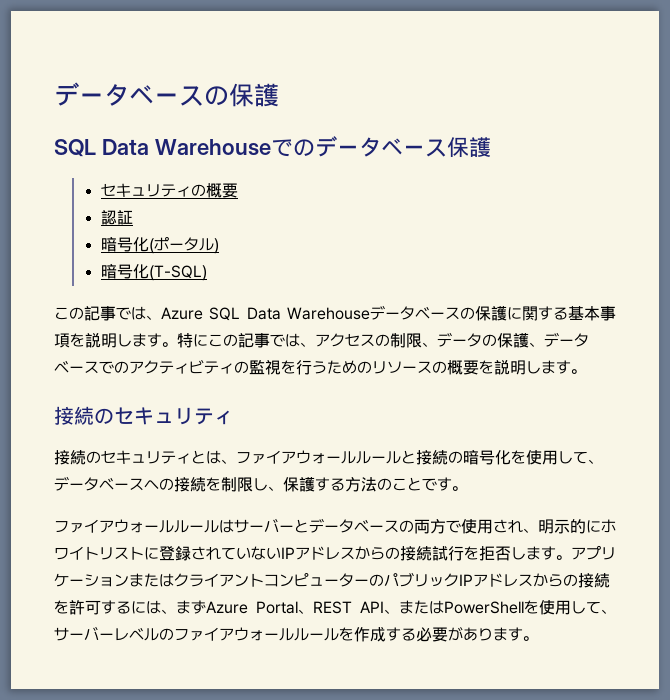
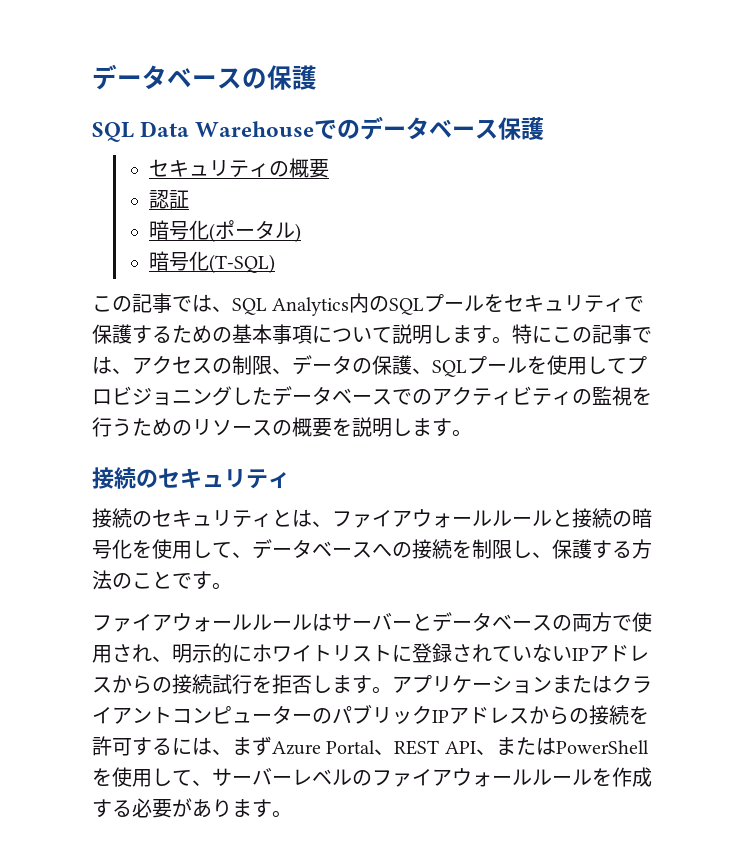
- この記事では、Azure SQL Data Warehouseデータベースの保護に関する基本事項を説明します。
+ この記事では、SQL Analytics内のSQLプールをセキュリティで保護するための基本事項について説明します。
- 特にこの記事では、アクセスの制限、データの保護、データベースでのアクティビティの監視を行うためのリソースの概要を説明します。
+ 特にこの記事では、アクセスの制限、データの保護、SQLプールを使用してプロビジョニングしたデータベースでのアクティビティの監視を行うためのリソースの概要を説明します。

